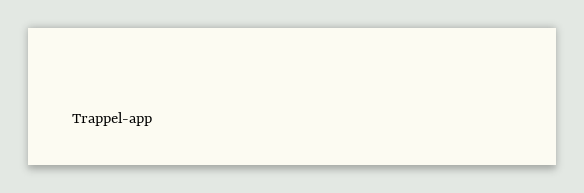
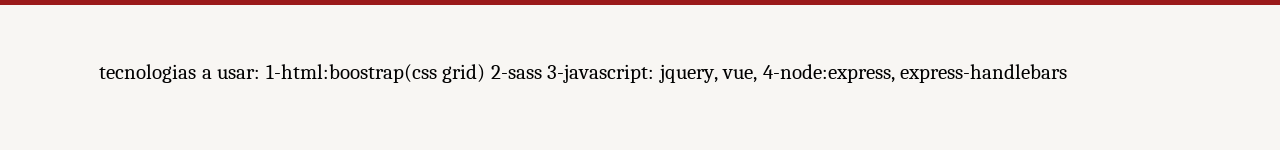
- Trappel-app
+ tecnologias a usar: 1-html:boostrap(css grid) 2-sass 3-javascript: jquery, vue, 4-node:express, express-handlebars

